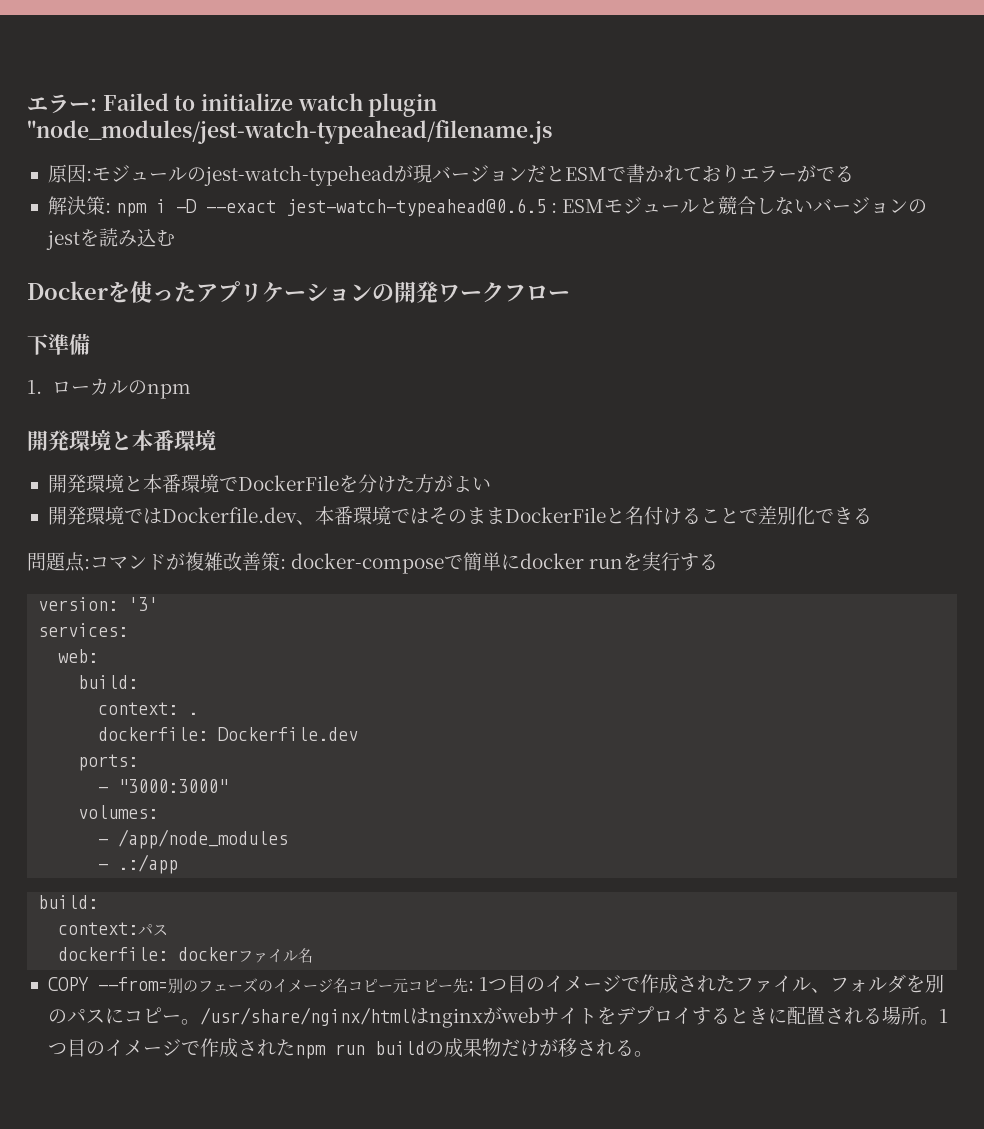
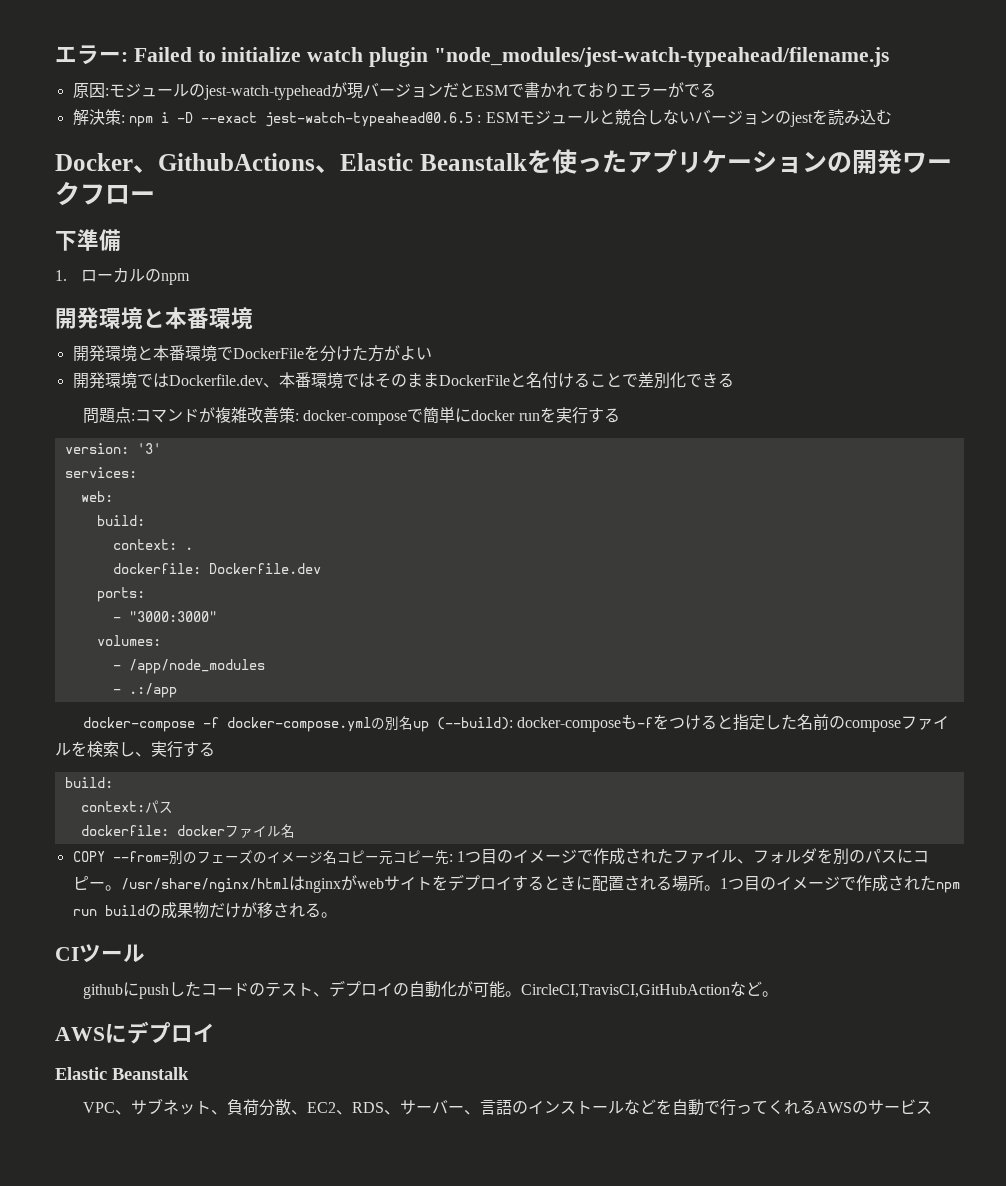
- Dockerを使ったアプリケーションの開発ワークフロー
+ Docker、GithubActions、Elastic Beanstalkを使ったアプリケーションの開発ワークフロー
+ docker-compose -f docker-compose.ymlの別名up (--build): docker-composeも-fをつけると指定した名前のcomposeファイルを検索し、実行する
+ CIツール
+ githubにpushしたコードのテスト、デプロイの自動化が可能。CircleCI,TravisCI,GitHubActionなど。
+ AWSにデプロイ
+ Elastic Beanstalk
+ VPC、サブネット、負荷分散、EC2、RDS、サーバー、言語のインストールなどを自動で行ってくれるAWSのサービス

